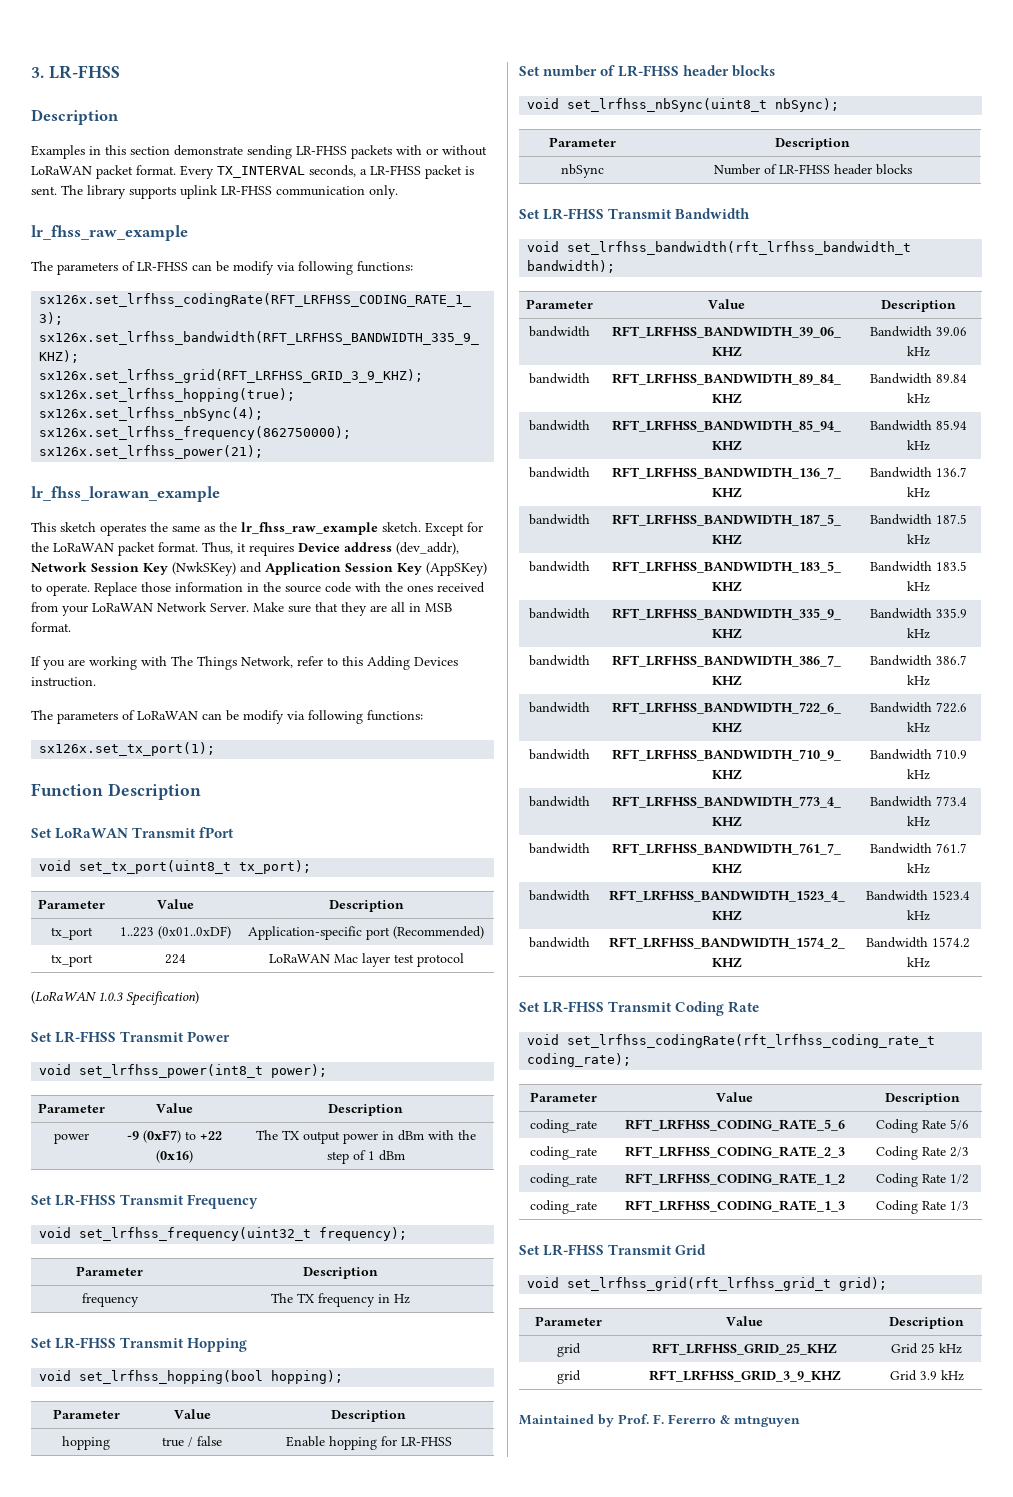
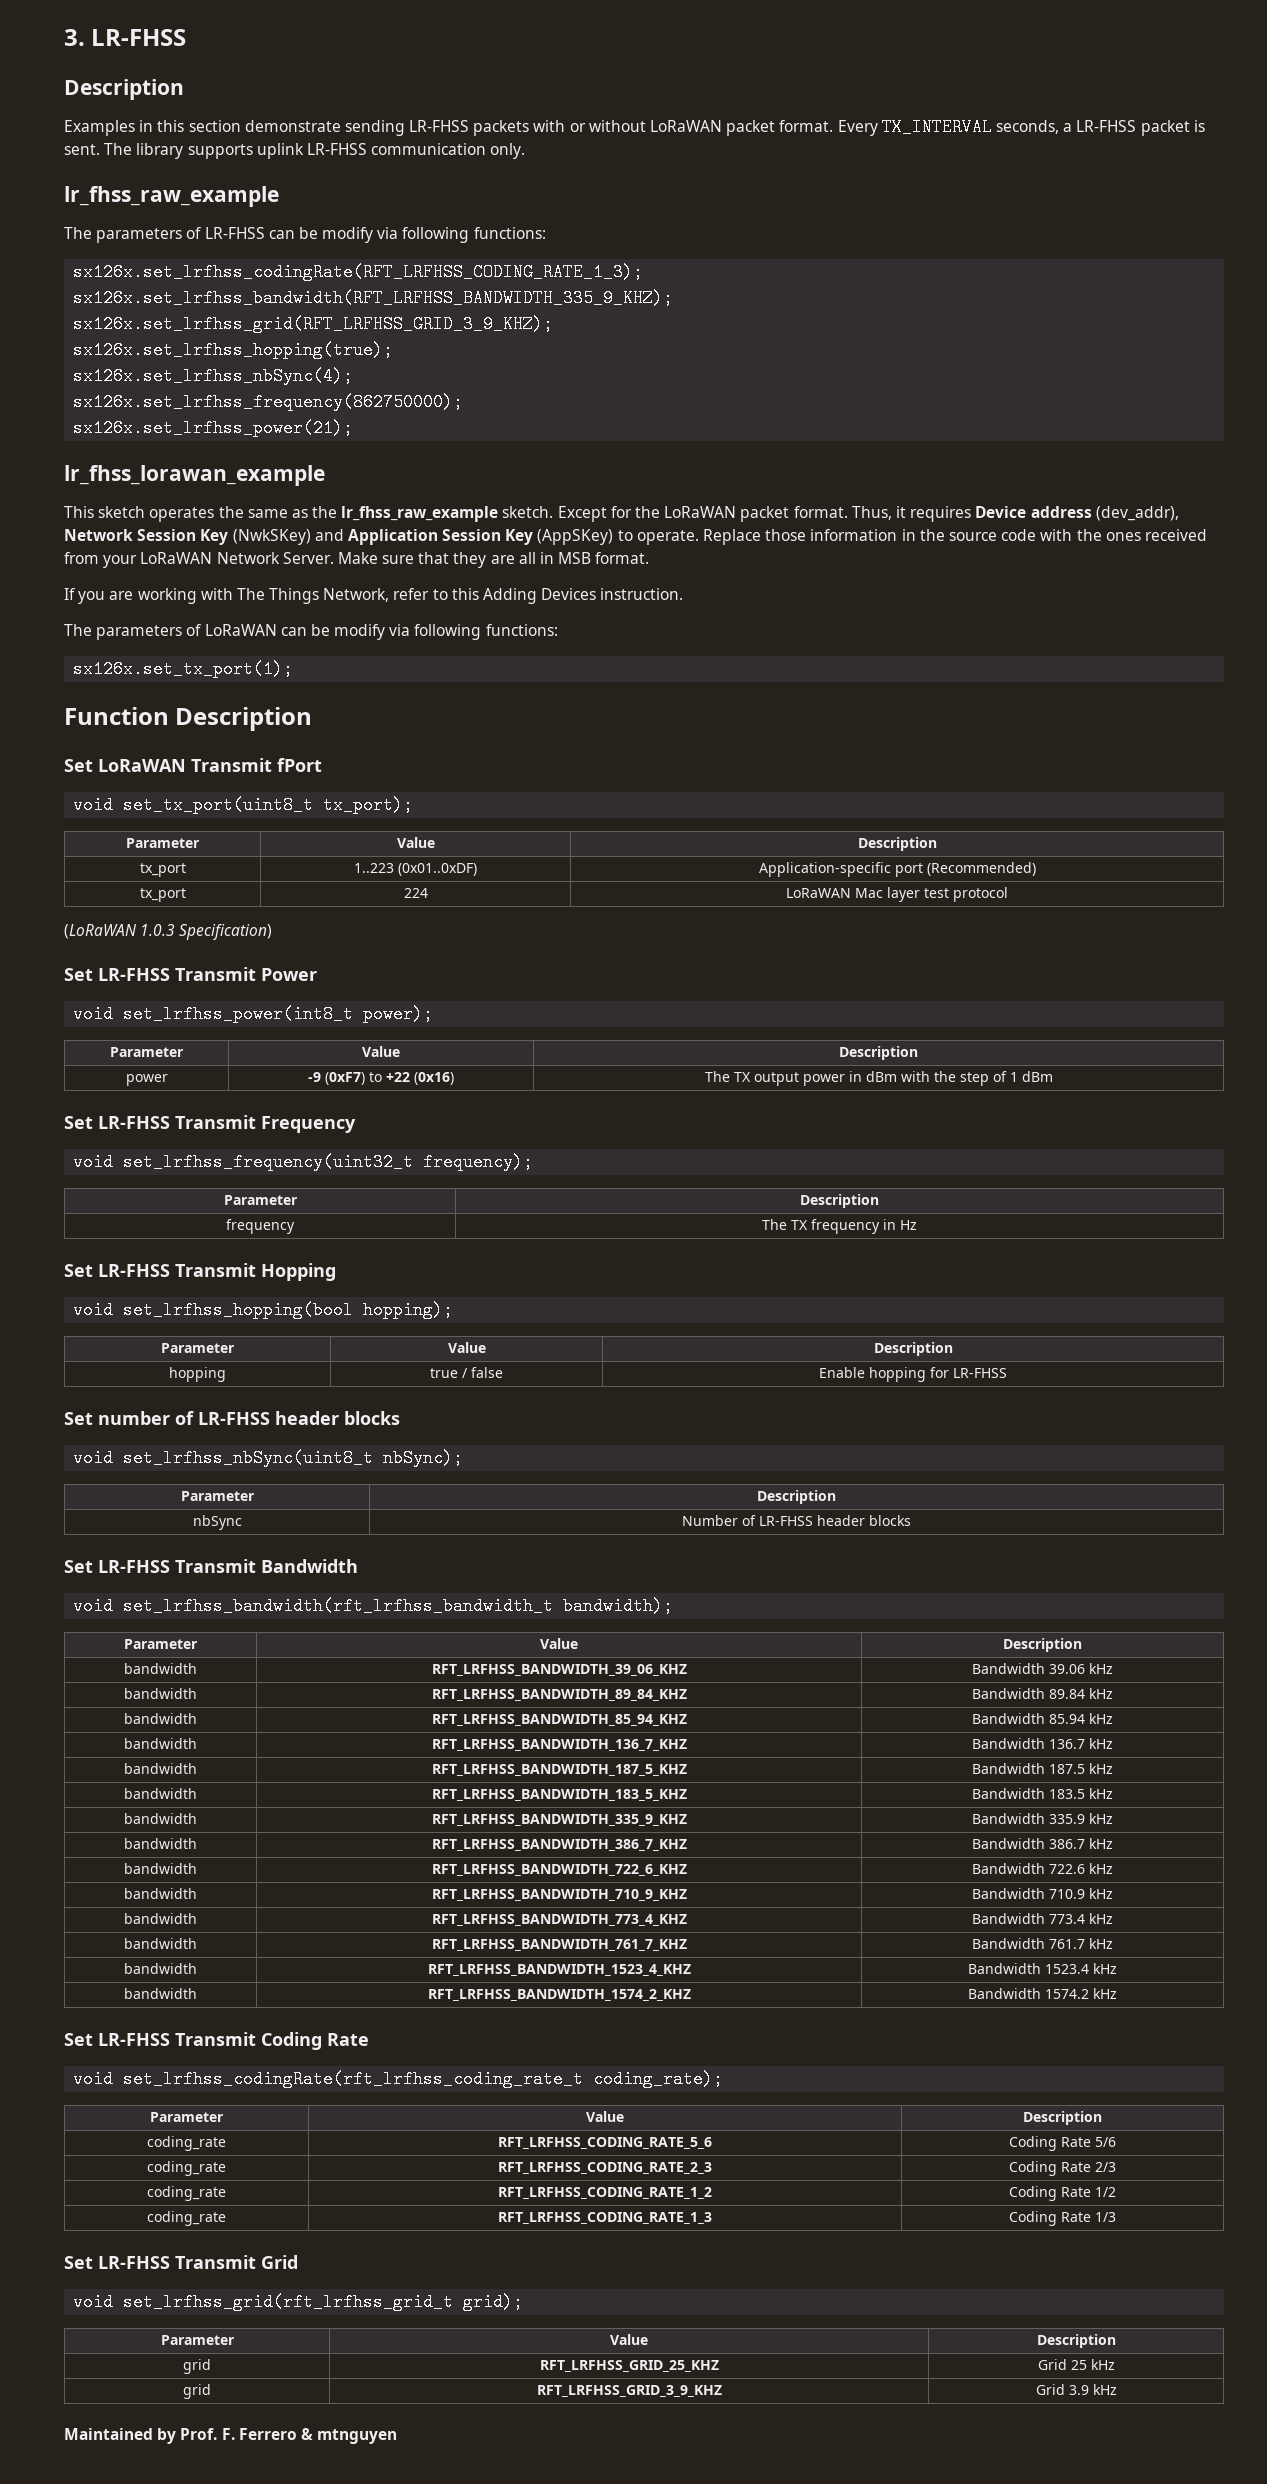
- Maintained by Prof. F. Fererro & mtnguyen
+ Maintained by Prof. F. Ferrero & mtnguyen

